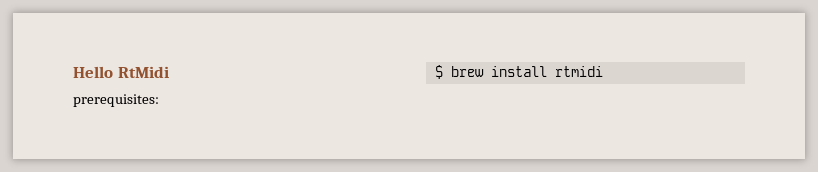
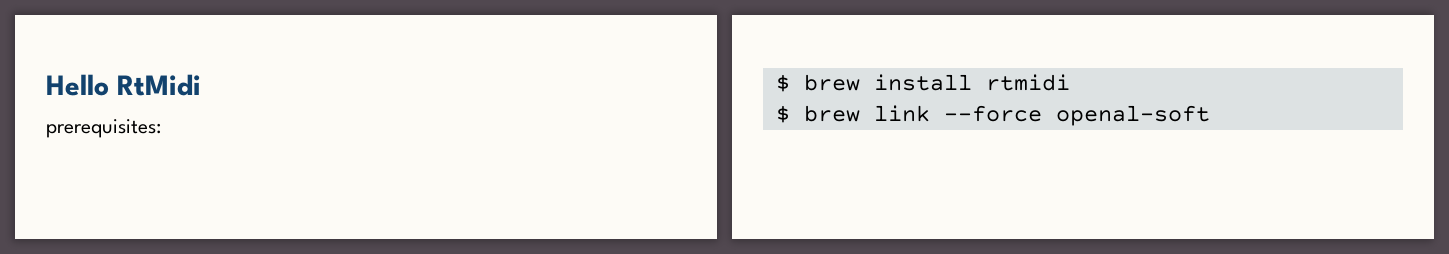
+ $ brew link --force openal-soft

